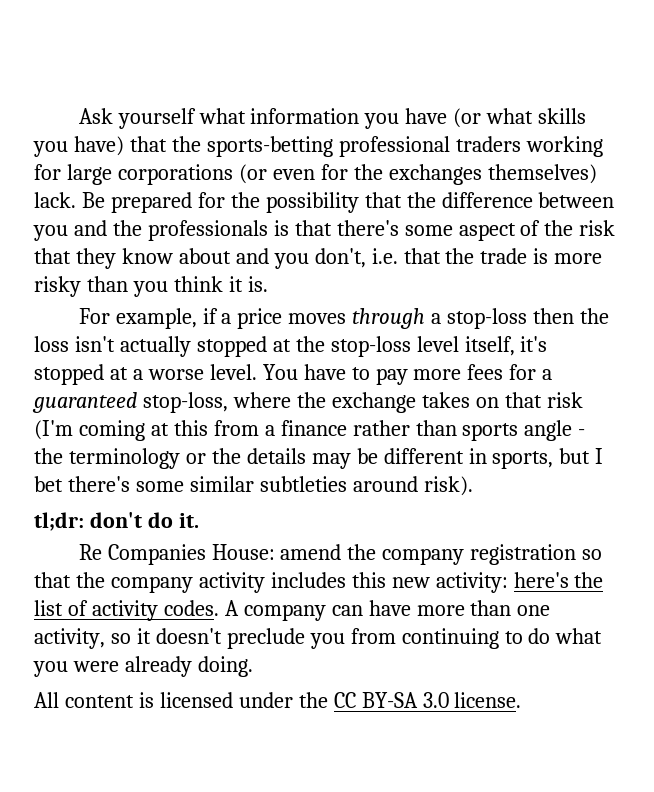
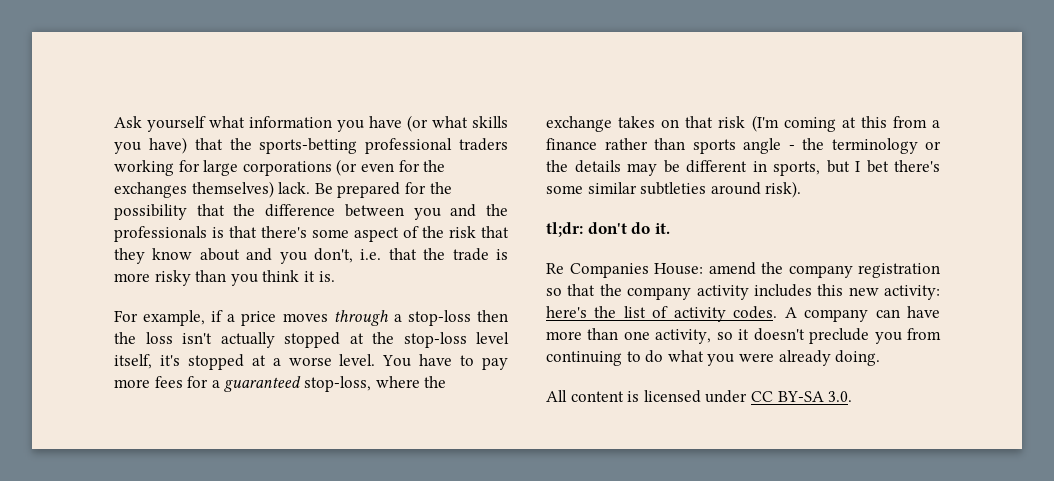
- All content is licensed under the CC BY-SA 3.0 license.
+ All content is licensed under CC BY-SA 3.0.

